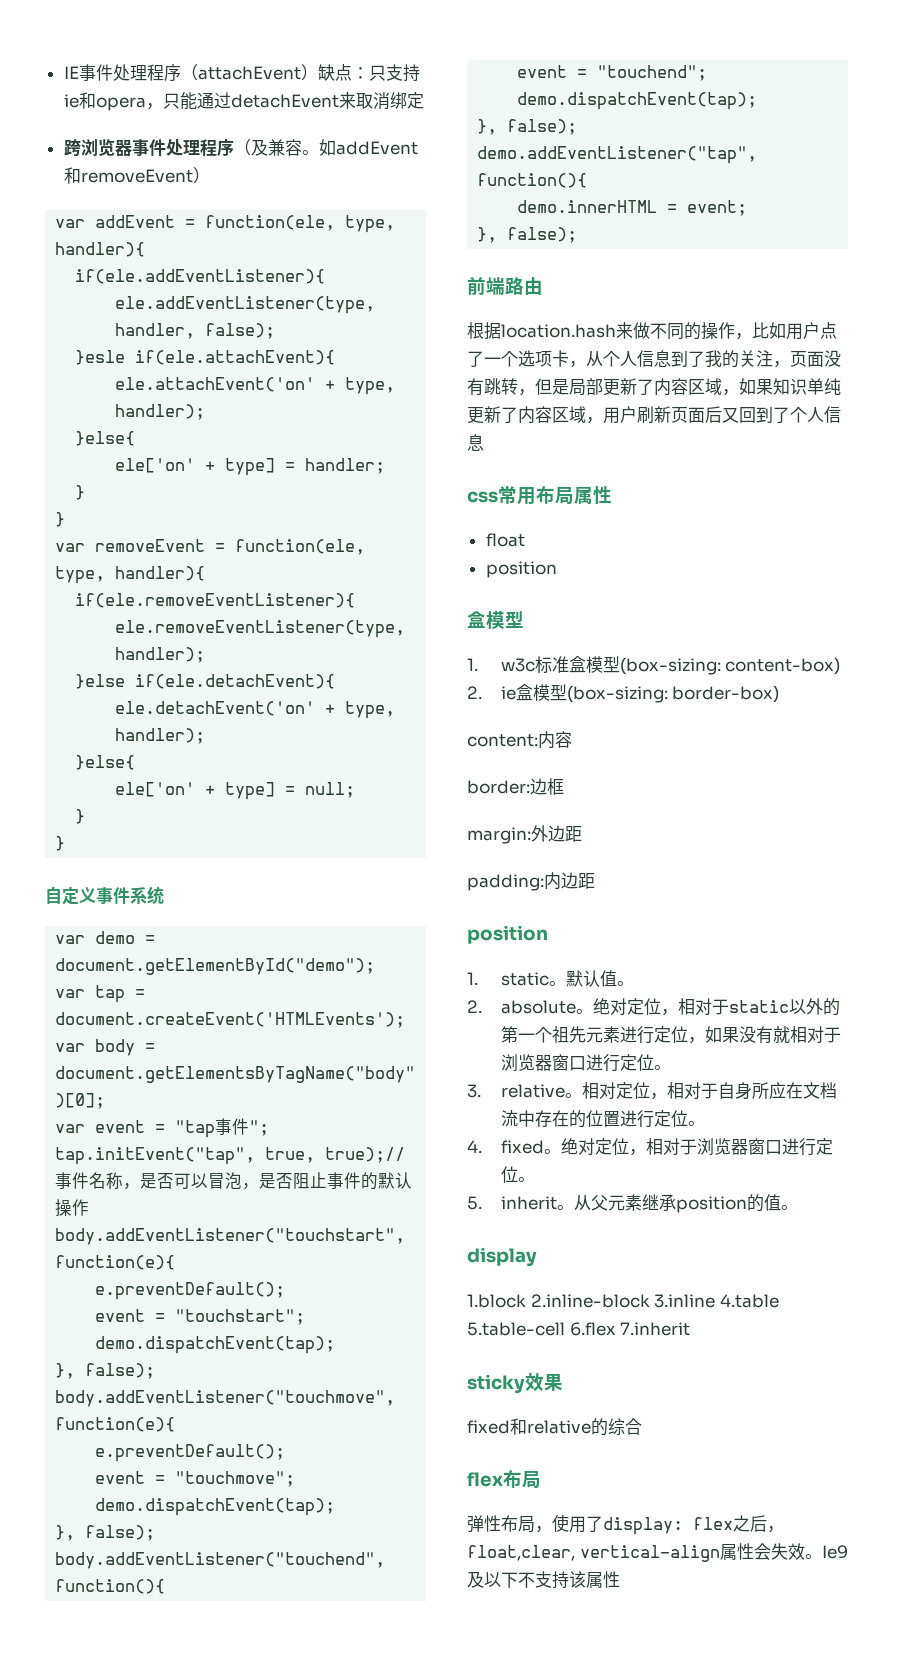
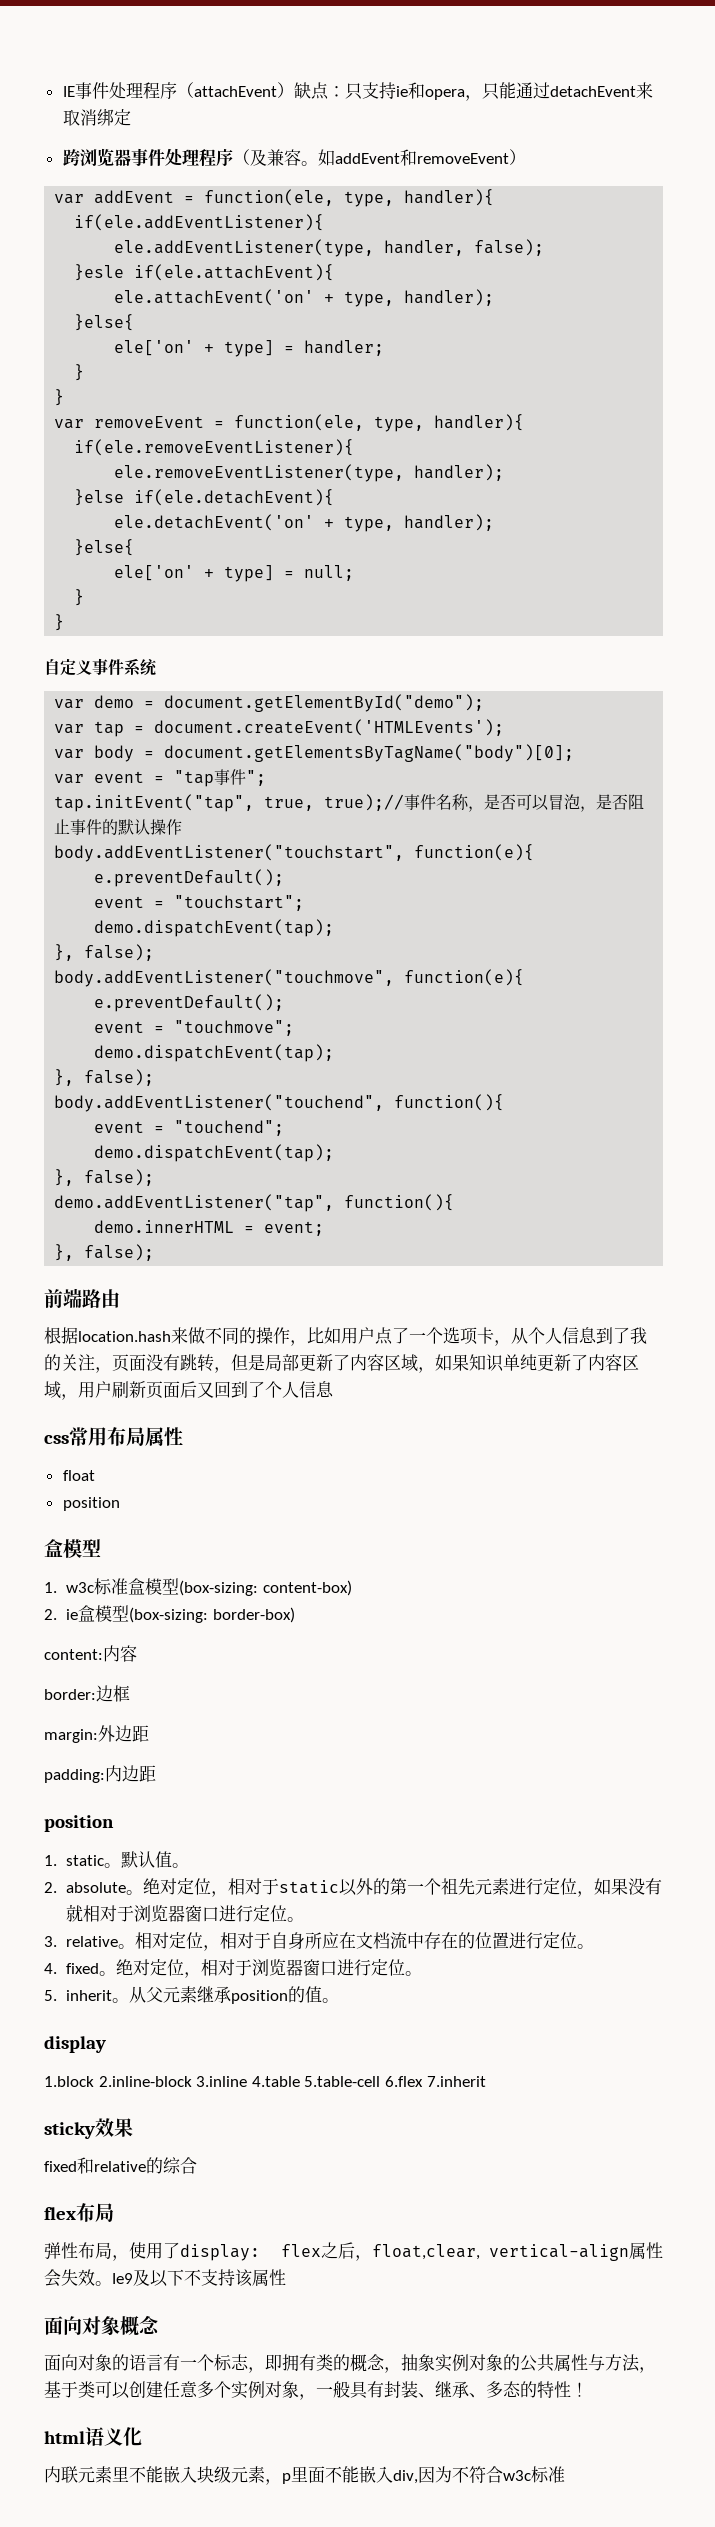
+ 面向对象概念
+ 面向对象的语言有一个标志，即拥有类的概念，抽象实例对象的公共属性与方法，基于类可以创建任意多个实例对象，一般具有封装、继承、多态的特性！
+ html语义化
+ 内联元素里不能嵌入块级元素，p里面不能嵌入div,因为不符合w3c标准

